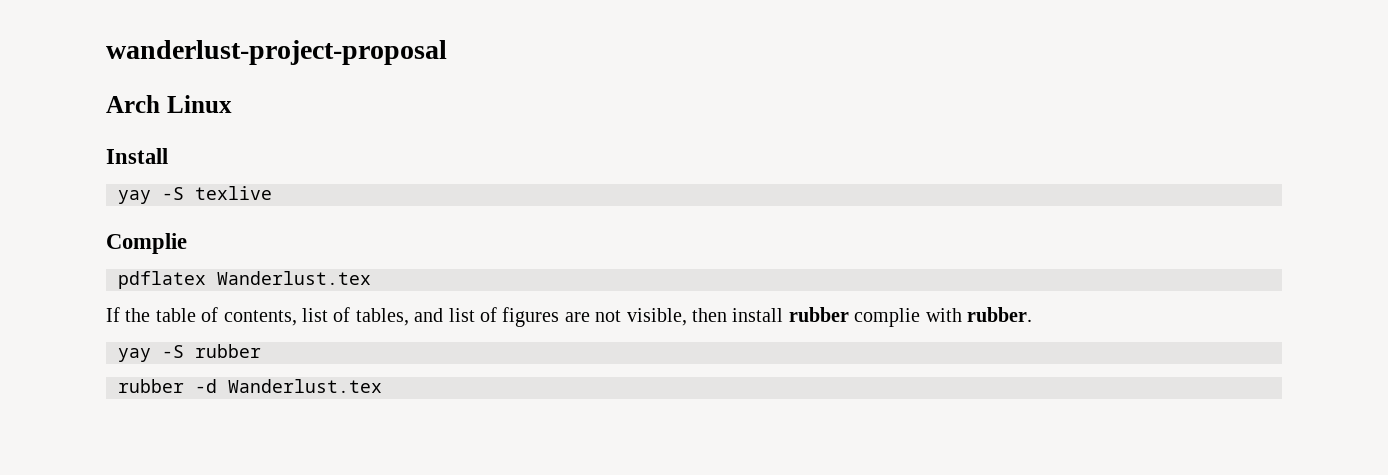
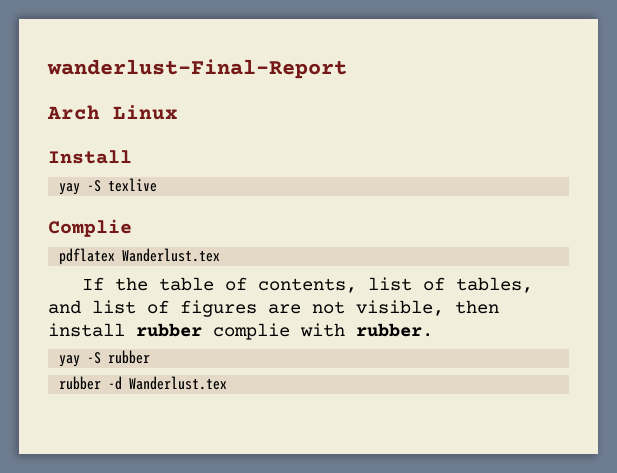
- wanderlust-project-proposal
+ wanderlust-Final-Report

